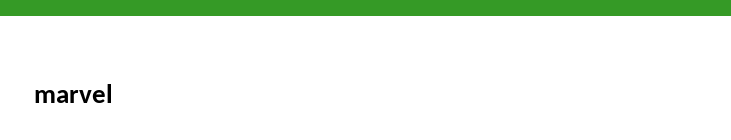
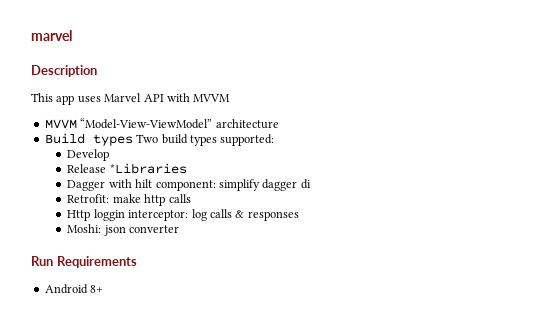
+ Description
+ This app uses Marvel API with MVVM
+ MVVM “Model-View-ViewModel” architecture
+ Build types Two build types supported:
+ Develop
+ Release *Libraries
+ Dagger with hilt component: simplify dagger di
+ Retrofit: make http calls
+ Http loggin interceptor: log calls & responses
+ Moshi: json converter
+ Run Requirements
+ Android 8+

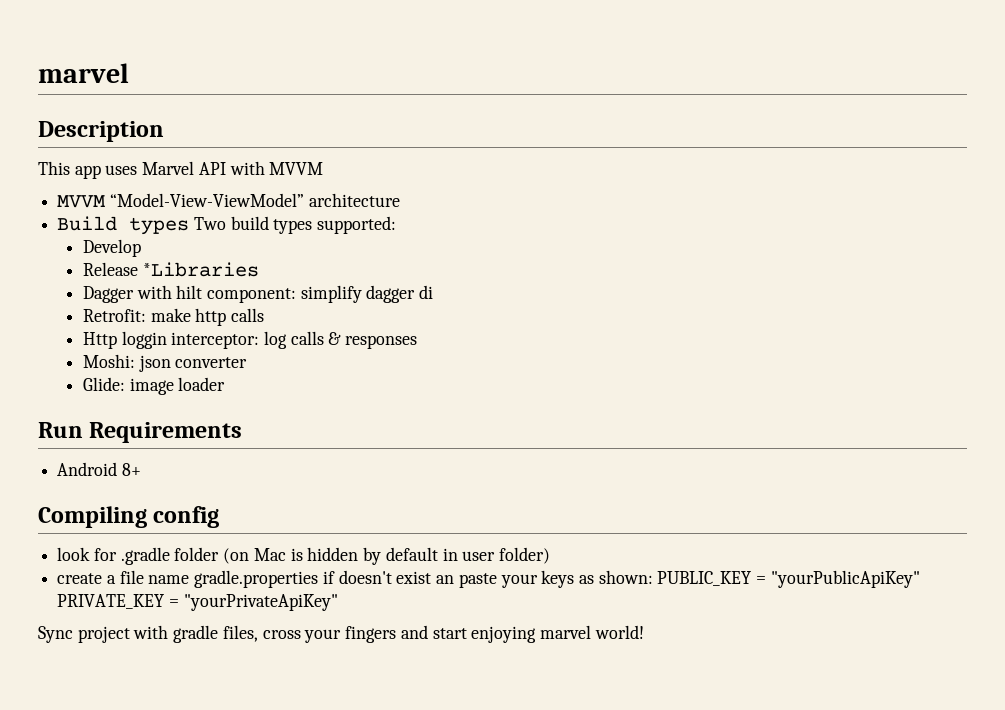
+ Glide: image loader
+ Compiling config
+ look for .gradle folder (on Mac is hidden by default in user folder)
+ create a file name gradle.properties if doesn't exist an paste your keys as shown: PUBLIC_KEY = "yourPublicApiKey" PRIVATE_KEY = "yourPrivateApiKey"
+ Sync project with gradle files, cross your fingers and start enjoying marvel world!

